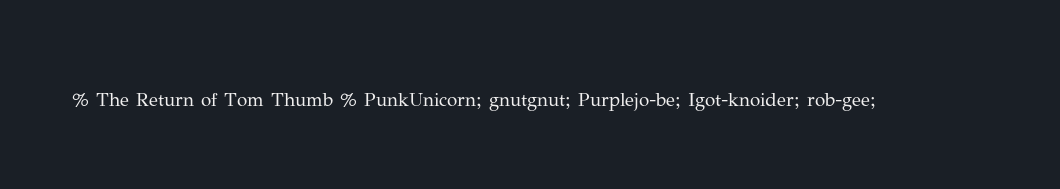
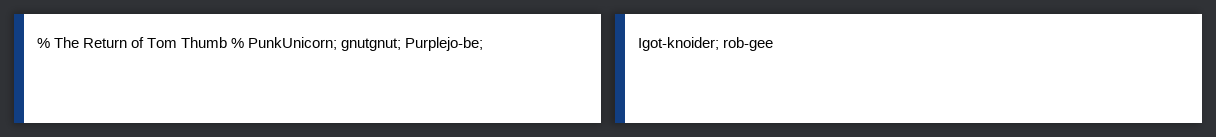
- % The Return of Tom Thumb % PunkUnicorn; gnutgnut; Purplejo-be; Igot-knoider; rob-gee;
+ % The Return of Tom Thumb % PunkUnicorn; gnutgnut; Purplejo-be; Igot-knoider; rob-gee

